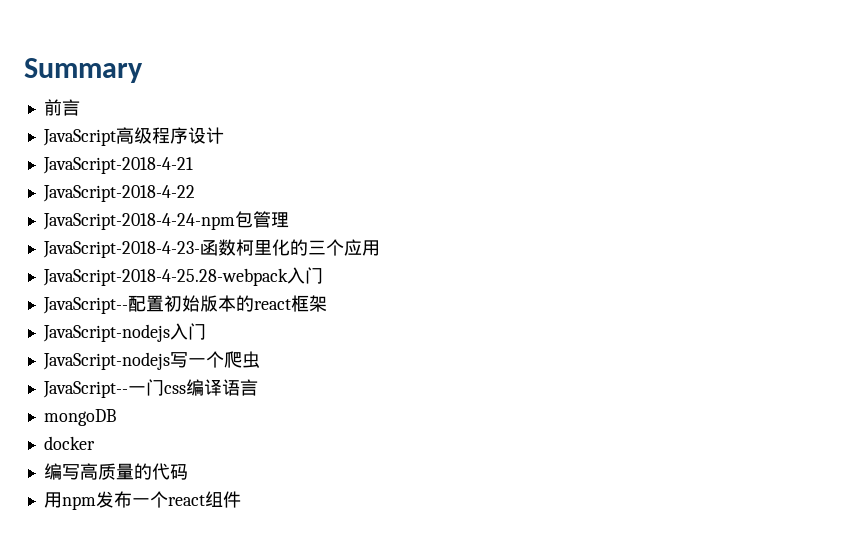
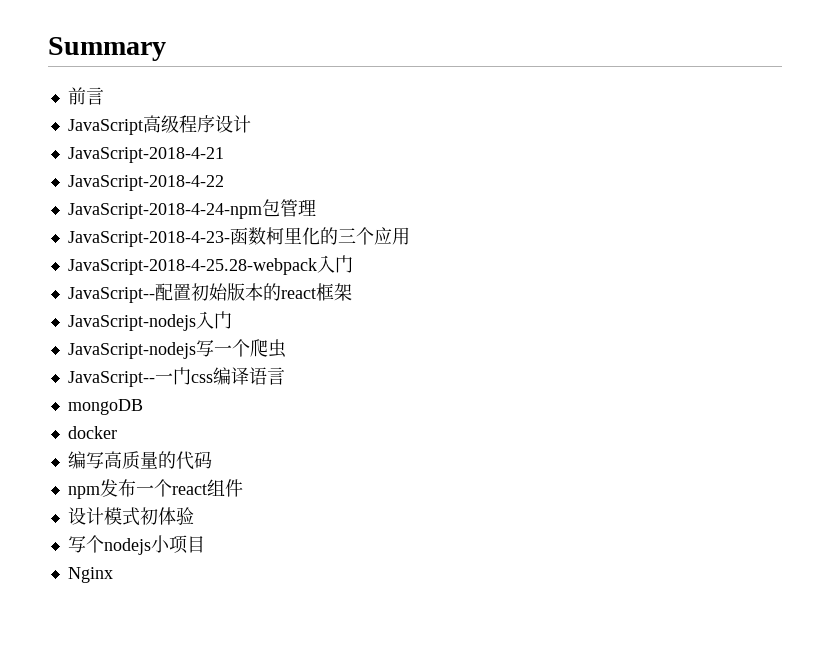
- 用npm发布一个react组件
+ npm发布一个react组件
+ 设计模式初体验
+ 写个nodejs小项目
+ Nginx

